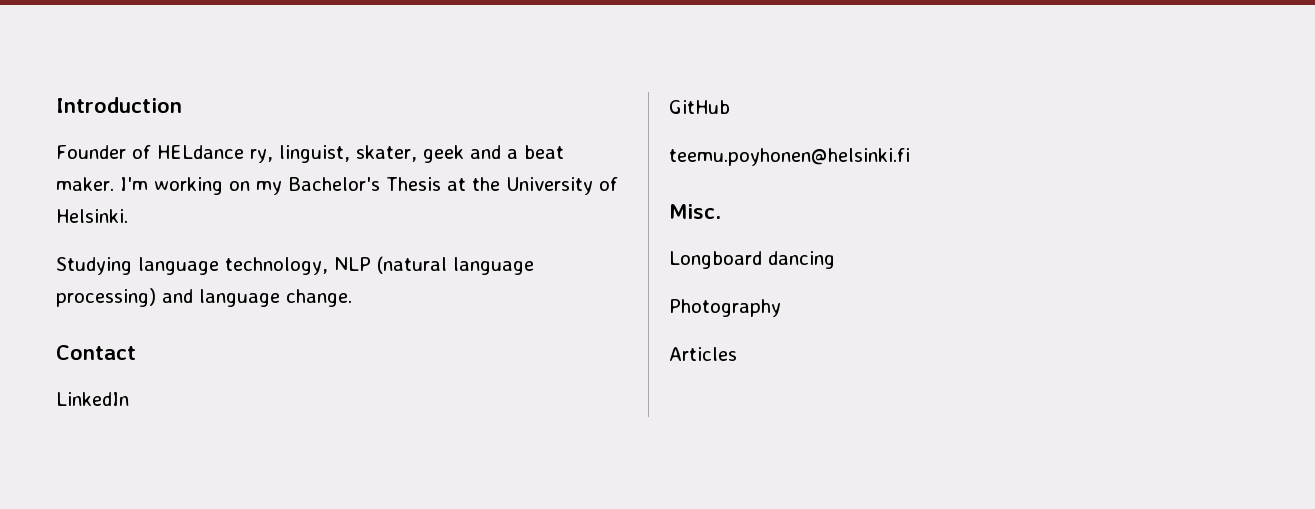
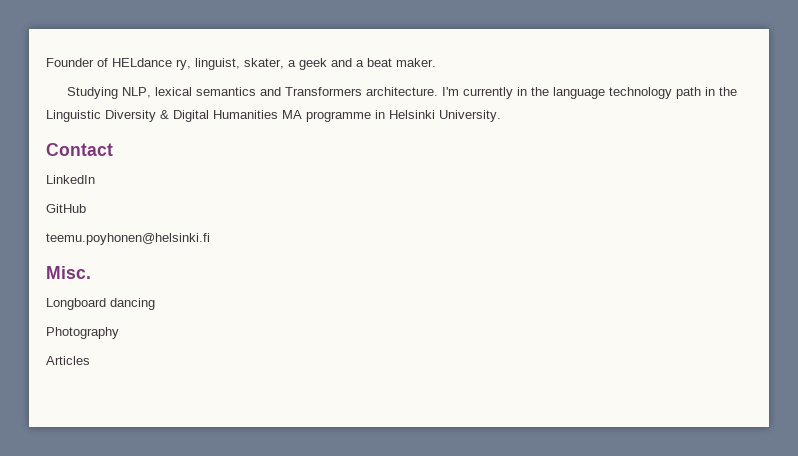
- Introduction
- Founder of HELdance ry, linguist, skater, geek and a beat maker. I'm working on my Bachelor's Thesis at the University of Helsinki.
- Studying language technology, NLP (natural language processing) and language change.
+ Founder of HELdance ry, linguist, skater, a geek and a beat maker.
+ Studying NLP, lexical semantics and Transformers architecture. I'm currently in the language technology path in the Linguistic Diversity & Digital Humanities MA programme in Helsinki University.

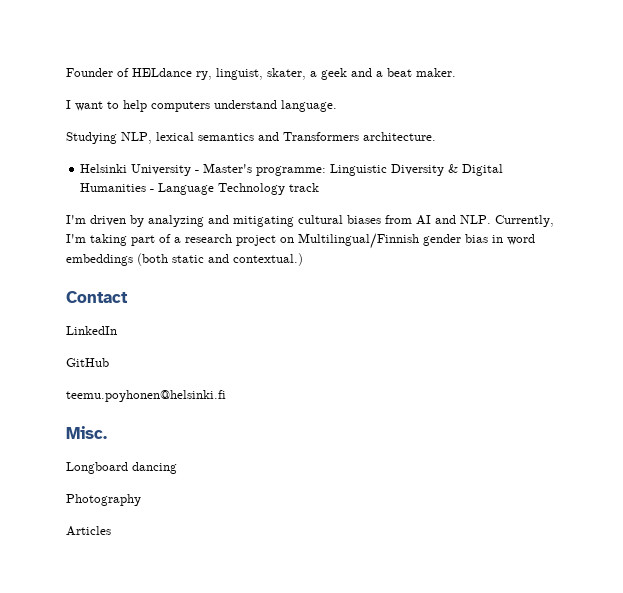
+ I want to help computers understand language.
- Studying NLP, lexical semantics and Transformers architecture. I'm currently in the language technology path in the Linguistic Diversity & Digital Humanities MA programme in Helsinki University.
+ Studying NLP, lexical semantics and Transformers architecture.
+ Helsinki University - Master's programme: Linguistic Diversity & Digital Humanities - Language Technology track
+ I'm driven by analyzing and mitigating cultural biases from AI and NLP. Currently, I'm taking part of a research project on Multilingual/Finnish gender bias in word embeddings (both static and contextual.)

